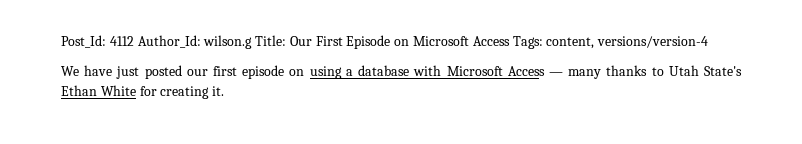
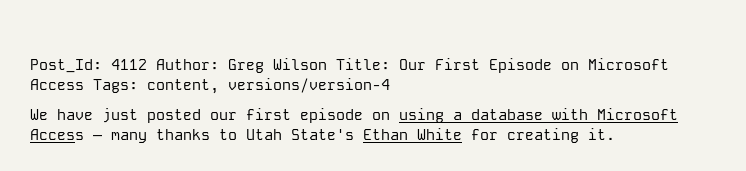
- Post_Id: 4112 Author_Id: wilson.g Title: Our First Episode on Microsoft Access Tags: content, versions/version-4
+ Post_Id: 4112 Author: Greg Wilson Title: Our First Episode on Microsoft Access Tags: content, versions/version-4

